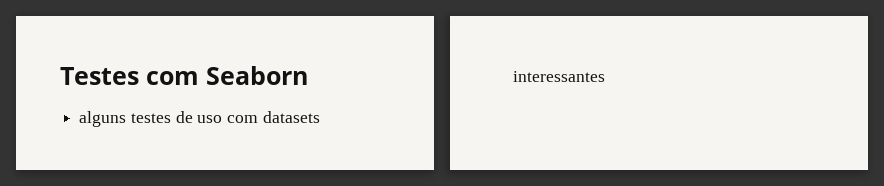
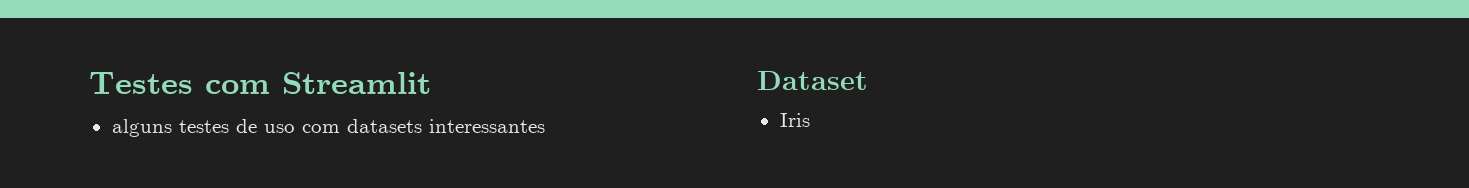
- Testes com Seaborn
+ Testes com Streamlit
+ Dataset
+ Iris

